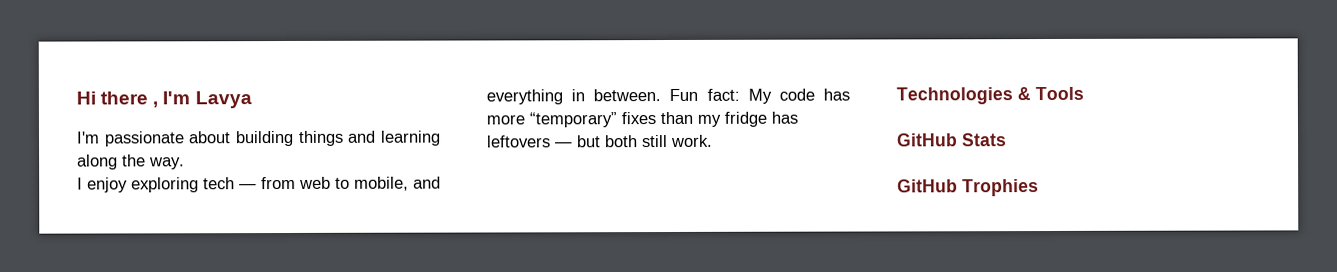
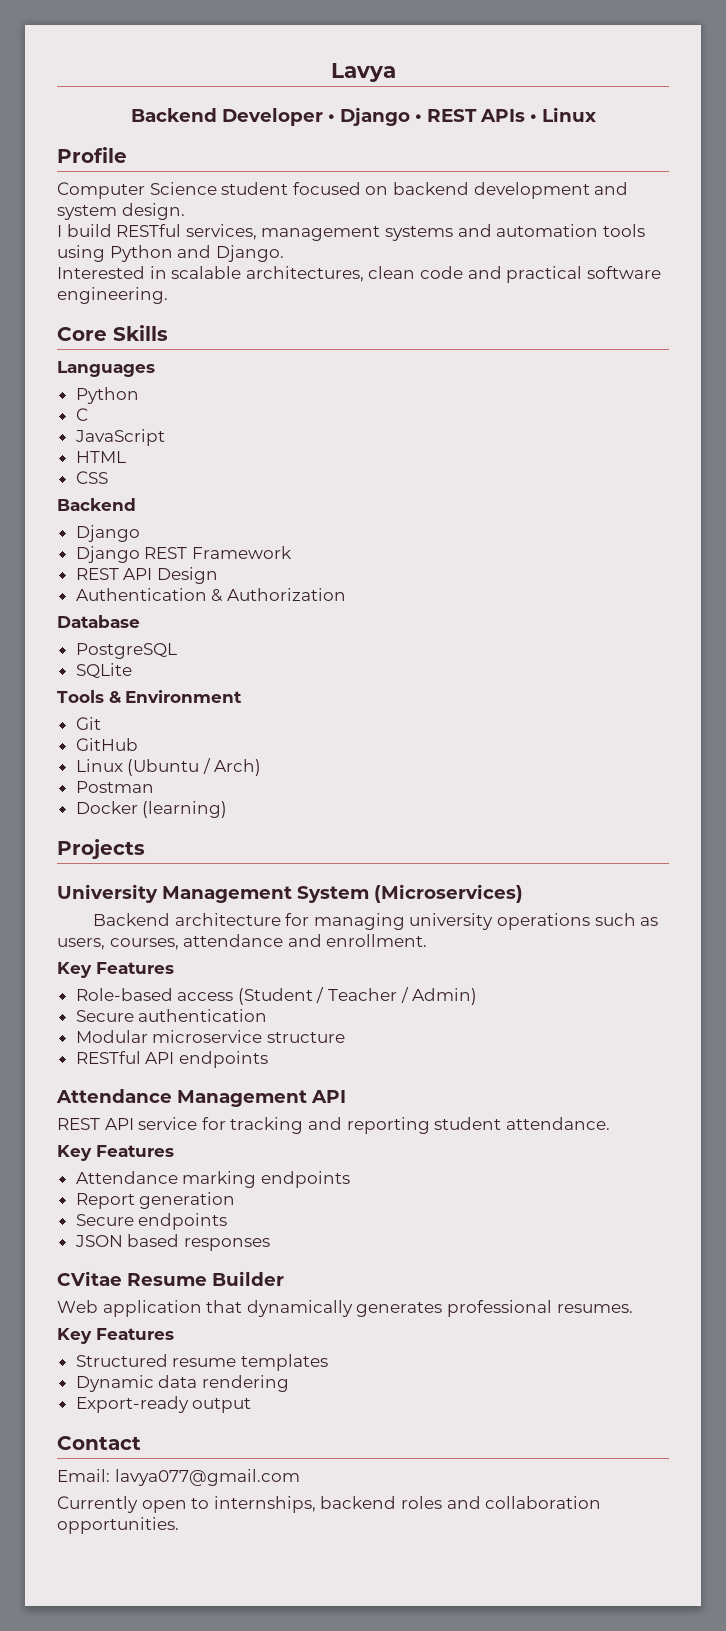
- Hi there , I'm Lavya
- I'm passionate about building things and learning along the way.
- I enjoy exploring tech — from web to mobile, and everything in between. Fun fact: My code has more “temporary” fixes than my fridge has leftovers — but both still work.
- Technologies & Tools
- GitHub Stats
- GitHub Trophies
+ Lavya
+ Backend Developer • Django • REST APIs • Linux
+ Profile
+ Computer Science student focused on backend development and system design.
+ I build RESTful services, management systems and automation tools using Python and Django.
+ Interested in scalable architectures, clean code and practical software engineering.
+ Core Skills
+ Languages
+ Python
+ C
+ JavaScript
+ HTML
+ CSS
+ Backend
+ Django
+ Django REST Framework
+ REST API Design
+ Authentication & Authorization
+ Database
+ PostgreSQL
+ SQLite
+ Tools & Environment
+ Git
+ GitHub
+ Linux (Ubuntu / Arch)
+ Postman
+ Docker (learning)
+ Projects
+ University Management System (Microservices)
+ Backend architecture for managing university operations such as users, courses, attendance and enrollment.
+ Key Features
+ Role-based access (Student / Teacher / Admin)
+ Secure authentication
+ Modular microservice structure
+ RESTful API endpoints
+ Attendance Management API
+ REST API service for tracking and reporting student attendance.
+ Key Features
+ Attendance marking endpoints
+ Report generation
+ Secure endpoints
+ JSON based responses
+ CVitae Resume Builder
+ Web application that dynamically generates professional resumes.
+ Key Features
+ Structured resume templates
+ Dynamic data rendering
+ Export-ready output
+ Contact
+ Email: lavya077@gmail.com
+ Currently open to internships, backend roles and collaboration opportunities.

